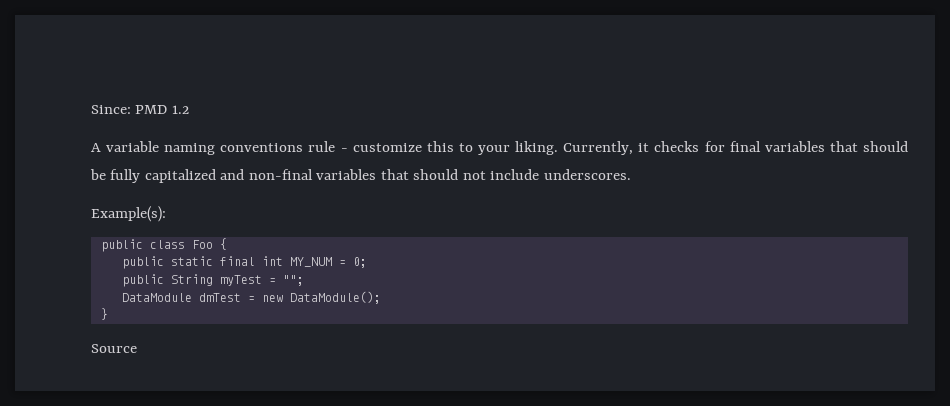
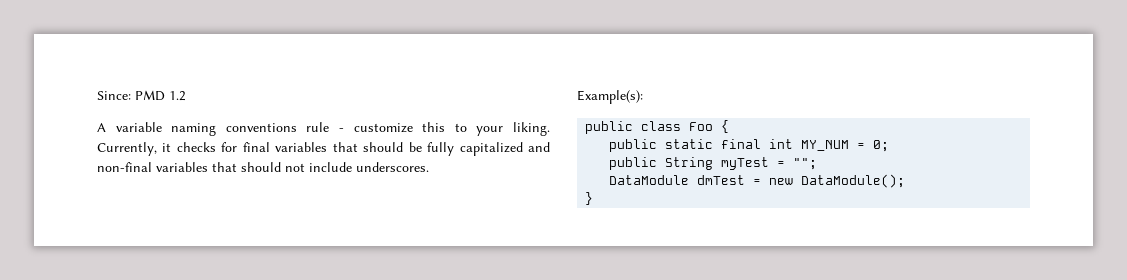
- Source

